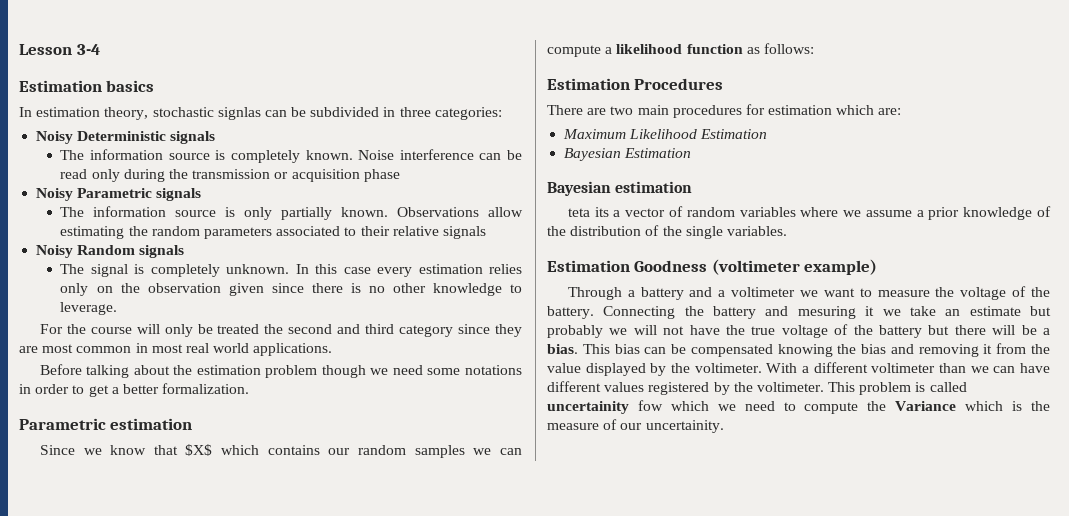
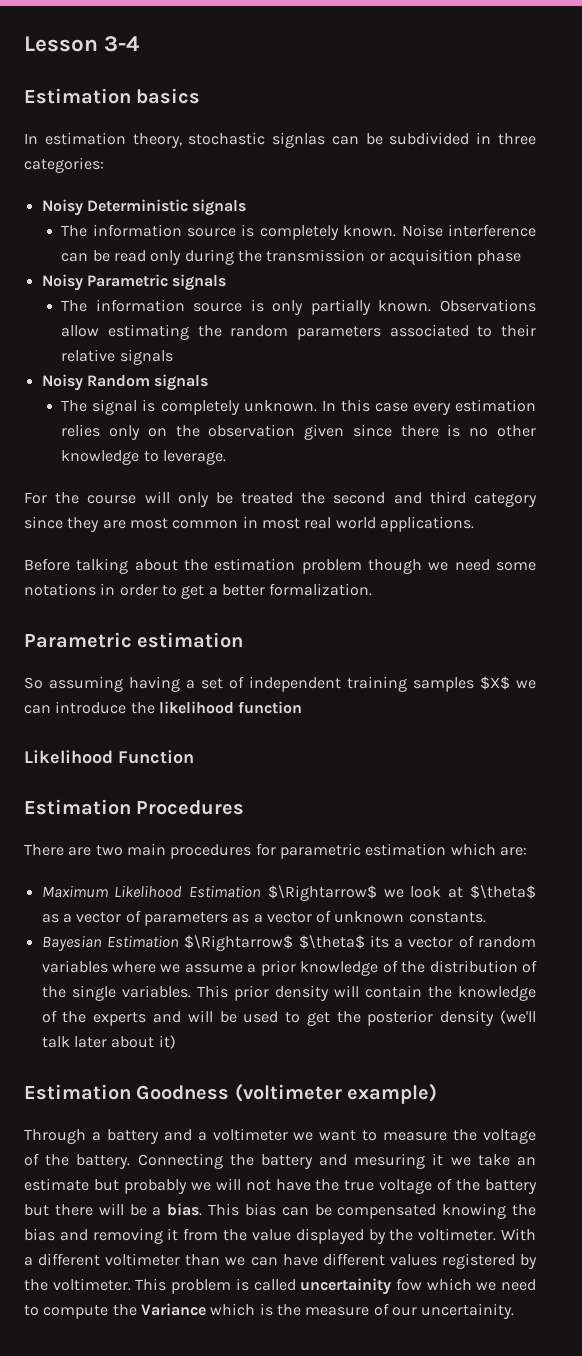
- Since we know that $X$ which contains our random samples we can compute a likelihood function as follows:
+ So assuming having a set of independent training samples $X$ we can introduce the likelihood function
+ Likelihood Function
- There are two main procedures for estimation which are:
+ There are two main procedures for parametric estimation which are:
- Maximum Likelihood Estimation
+ Maximum Likelihood Estimation $\Rightarrow$ we look at $\theta$ as a vector of parameters as a vector of unknown constants.
- Bayesian Estimation
- Bayesian estimation
- teta its a vector of random variables where we assume a prior knowledge of the distribution of the single variables.
+ Bayesian Estimation $\Rightarrow$ $\theta$ its a vector of random variables where we assume a prior knowledge of the distribution of the single variables. This prior density will contain the knowledge of the experts and will be used to get the posterior density (we'll talk later about it)

